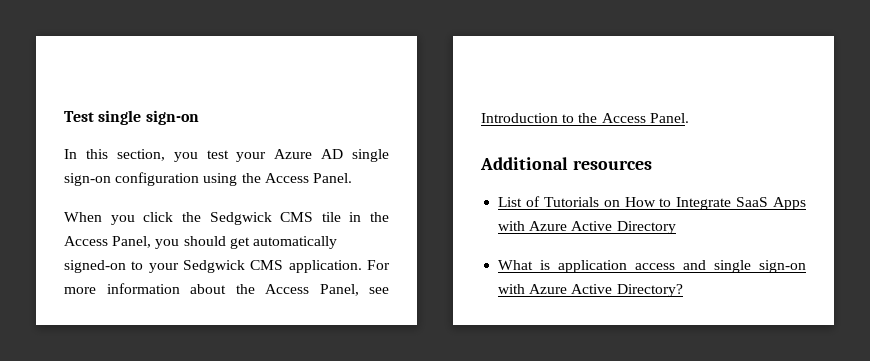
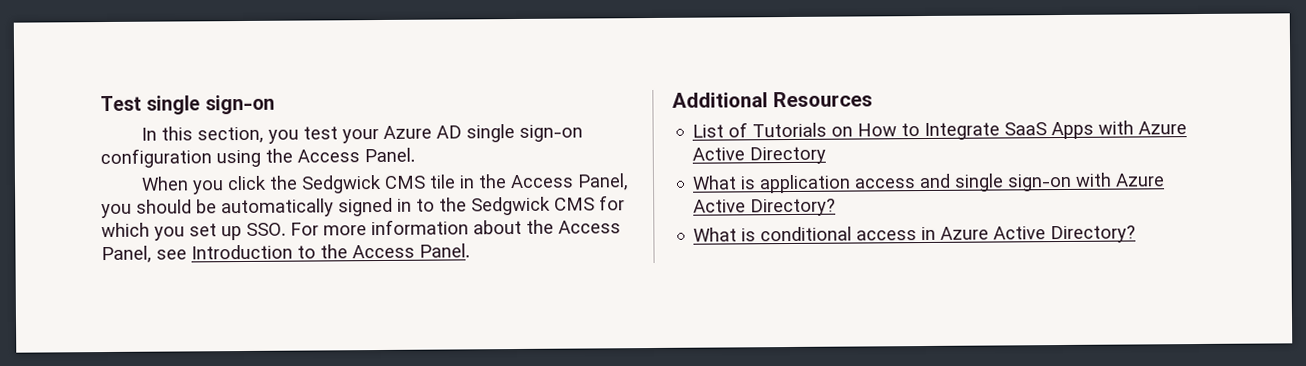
- When you click the Sedgwick CMS tile in the Access Panel, you should get automatically signed-on to your Sedgwick CMS application. For more information about the Access Panel, see Introduction to the Access Panel.
+ When you click the Sedgwick CMS tile in the Access Panel, you should be automatically signed in to the Sedgwick CMS for which you set up SSO. For more information about the Access Panel, see Introduction to the Access Panel.
- Additional resources
+ Additional Resources
+ What is conditional access in Azure Active Directory?

